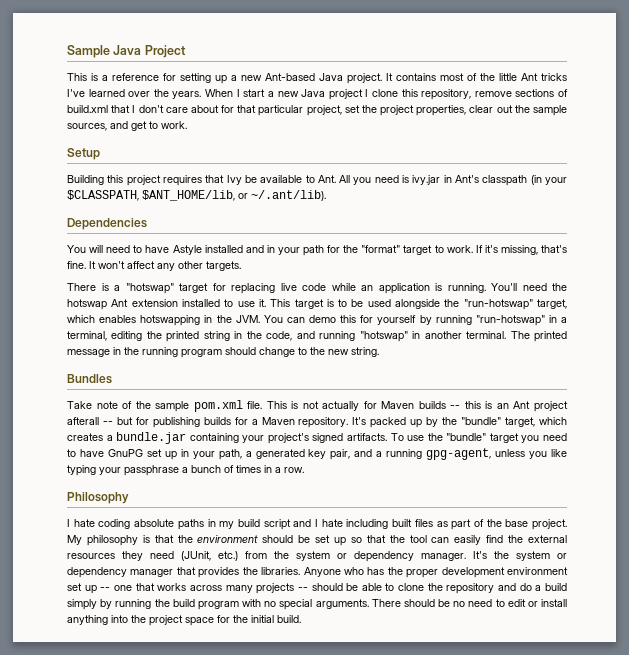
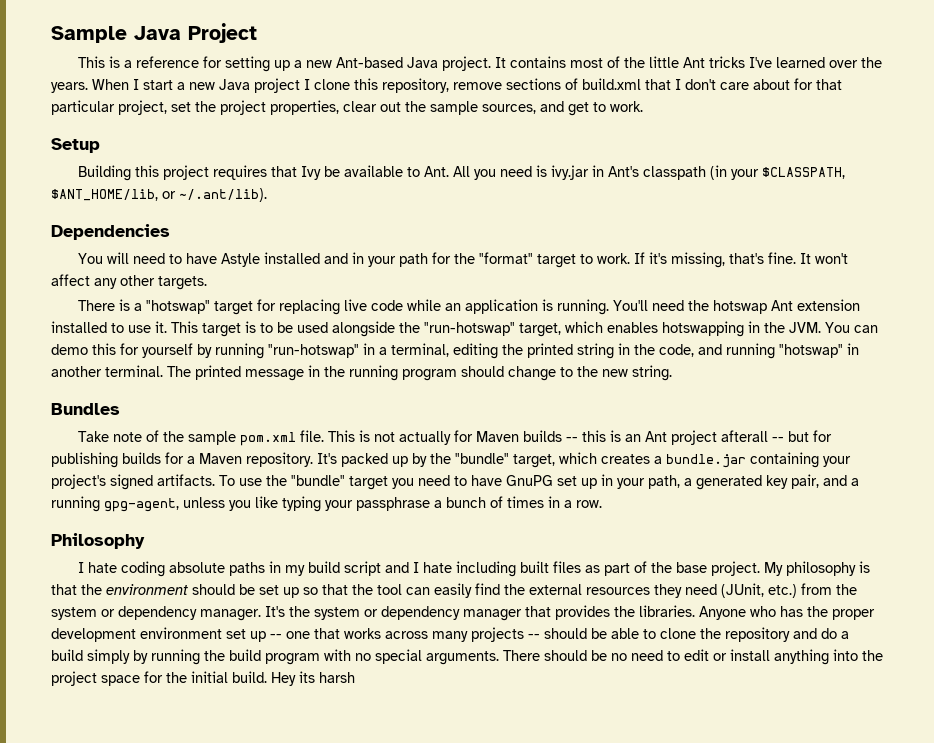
+ Hey its harsh

